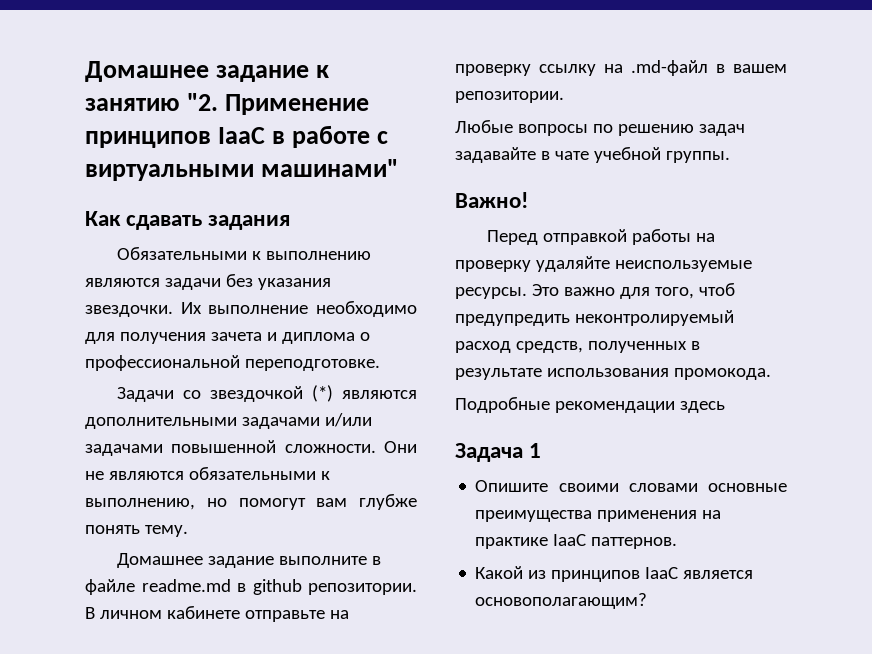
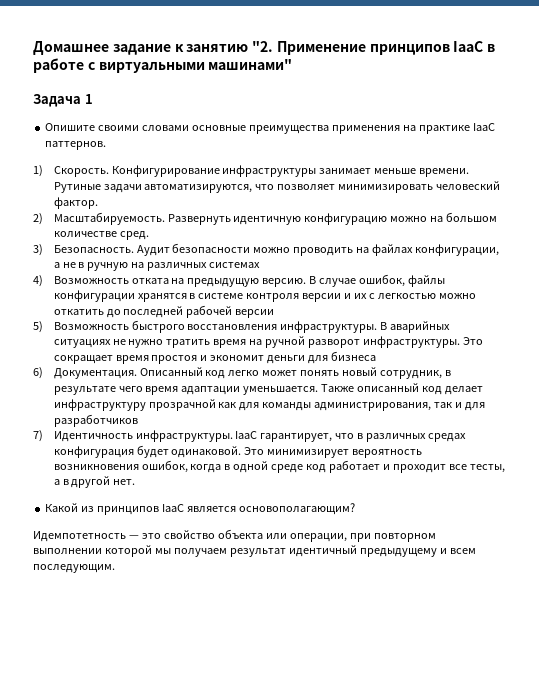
- Как сдавать задания
- Обязательными к выполнению являются задачи без указания звездочки. Их выполнение необходимо для получения зачета и диплома о профессиональной переподготовке.
- Задачи со звездочкой (*) являются дополнительными задачами и/или задачами повышенной сложности. Они не являются обязательными к выполнению, но помогут вам глубже понять тему.
- Домашнее задание выполните в файле readme.md в github репозитории. В личном кабинете отправьте на проверку ссылку на .md-файл в вашем репозитории.
- Любые вопросы по решению задач задавайте в чате учебной группы.
- Важно!
- Перед отправкой работы на проверку удаляйте неиспользуемые ресурсы. Это важно для того, чтоб предупредить неконтролируемый расход средств, полученных в результате использования промокода.
- Подробные рекомендации здесь
+ 1) Скорость. Конфигурирование инфраструктуры занимает меньше времени. Рутиные задачи автоматизируются, что позволяет минимизировать человеский фактор.
+ 2) Масштабируемость. Развернуть идентичную конфигурацию можно на большом количестве сред.
+ 3) Безопасность. Аудит безопасности можно проводить на файлах конфигурации, а не в ручную на различных системах
+ 4) Возможность отката на предыдущую версию. В случае ошибок, файлы конфигурации хранятся в системе контроля версии и их с легкостью можно откатить до последней рабочей версии
+ 5) Возможность быстрого восстановления инфраструктуры. В аварийных ситуациях не нужно тратить время на ручной разворот инфраструктуры. Это сокращает время простоя и экономит деньги для бизнеса
+ 6) Документация. Описанный код легко может понять новый сотрудник, в результате чего время адаптации уменьшается. Также описанный код делает инфраструктуру прозрачной как для команды администрирования, так и для разработчиков
+ 7) Идентичность инфраструктуры. IaaC гарантирует, что в различных средах конфигурация будет одинаковой. Это минимизирует вероятность возникновения ошибок, когда в одной среде код работает и проходит все тесты, а в другой нет.
+ Идемпотетность — это свойство объекта или операции, при повторном выполнении которой мы получаем результат идентичный предыдущему и всем последующим.

